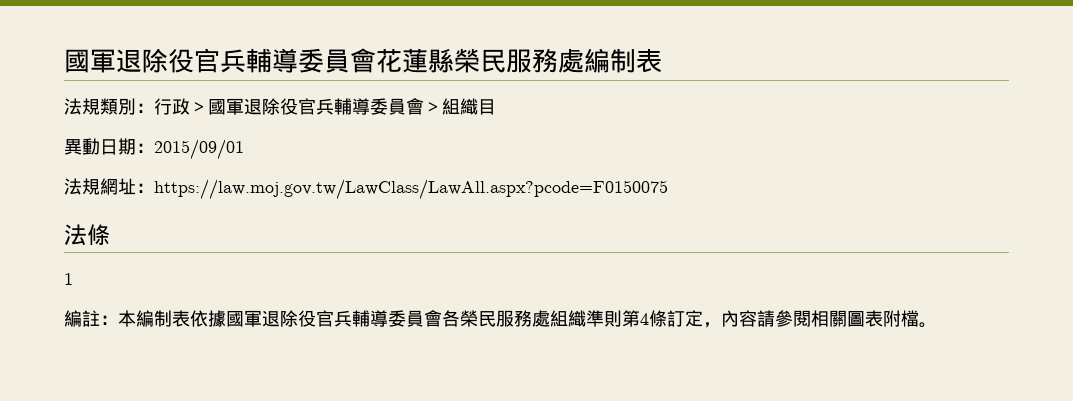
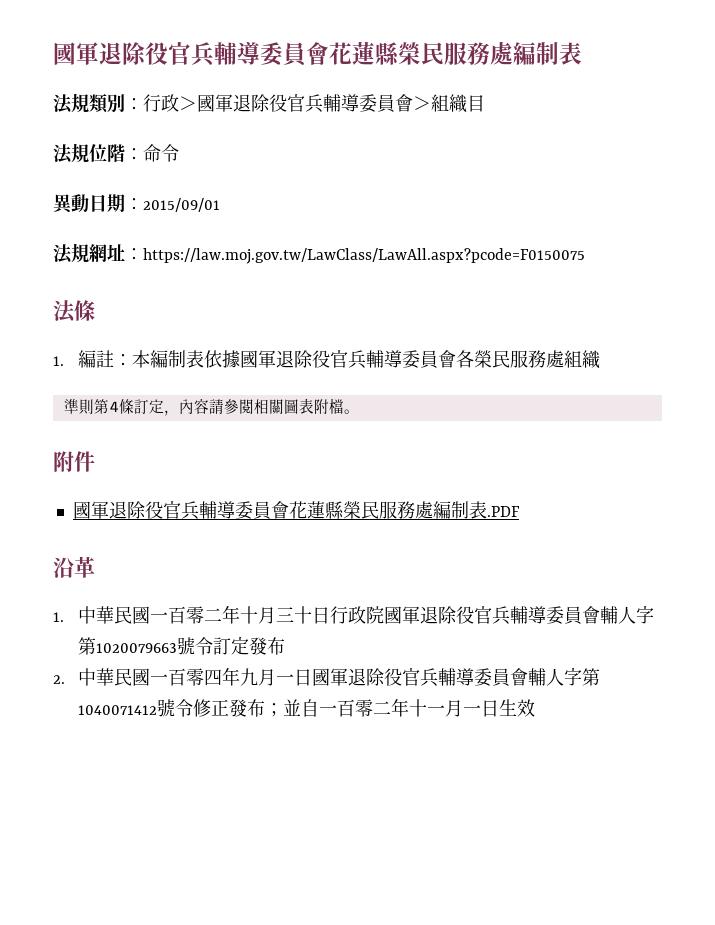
+ 法規位階：命令
- 1
- 編註：本編制表依據國軍退除役官兵輔導委員會各榮民服務處組織準則第4條訂定，內容請參閱相關圖表附檔。
+ 1.編註：本編制表依據國軍退除役官兵輔導委員會各榮民服務處組織
+ 準則第4條訂定，內容請參閱相關圖表附檔。
+ 附件
+ 國軍退除役官兵輔導委員會花蓮縣榮民服務處編制表.PDF
+ 沿革
+ 1.中華民國一百零二年十月三十日行政院國軍退除役官兵輔導委員會輔人字第1020079663號令訂定發布
+ 2.中華民國一百零四年九月一日國軍退除役官兵輔導委員會輔人字第1040071412號令修正發布；並自一百零二年十一月一日生效

